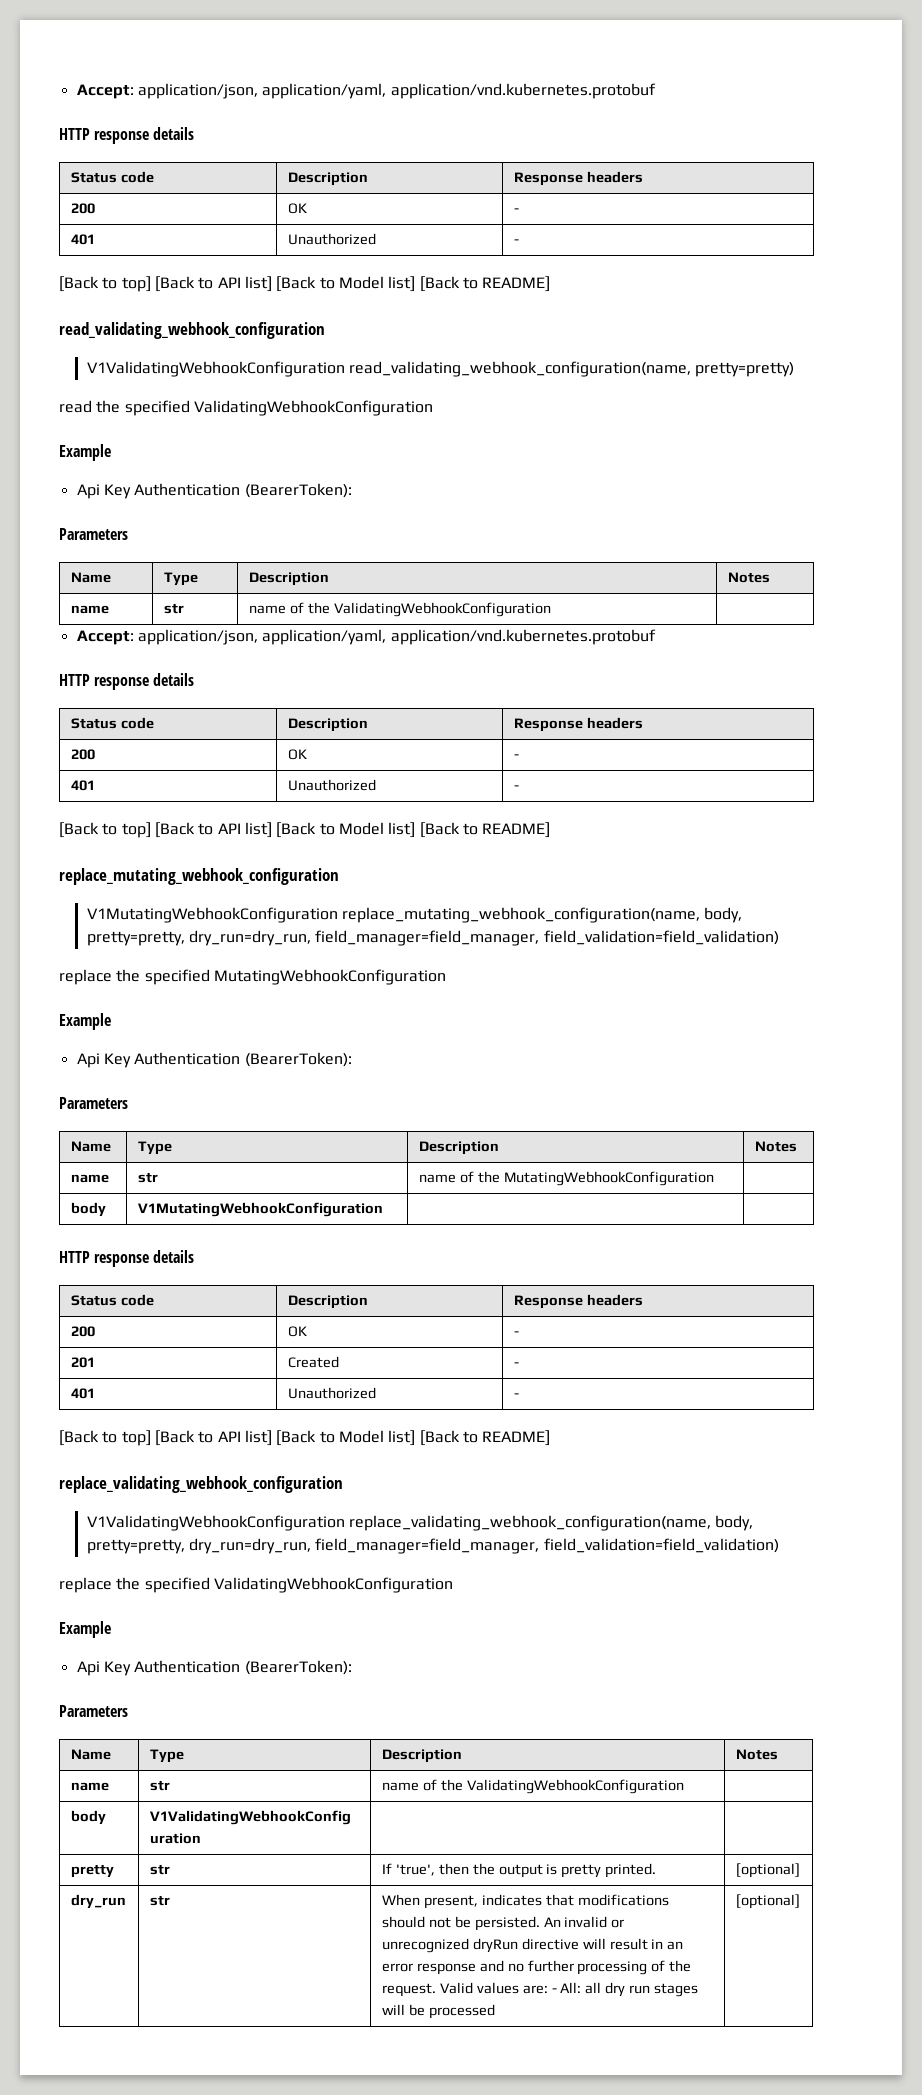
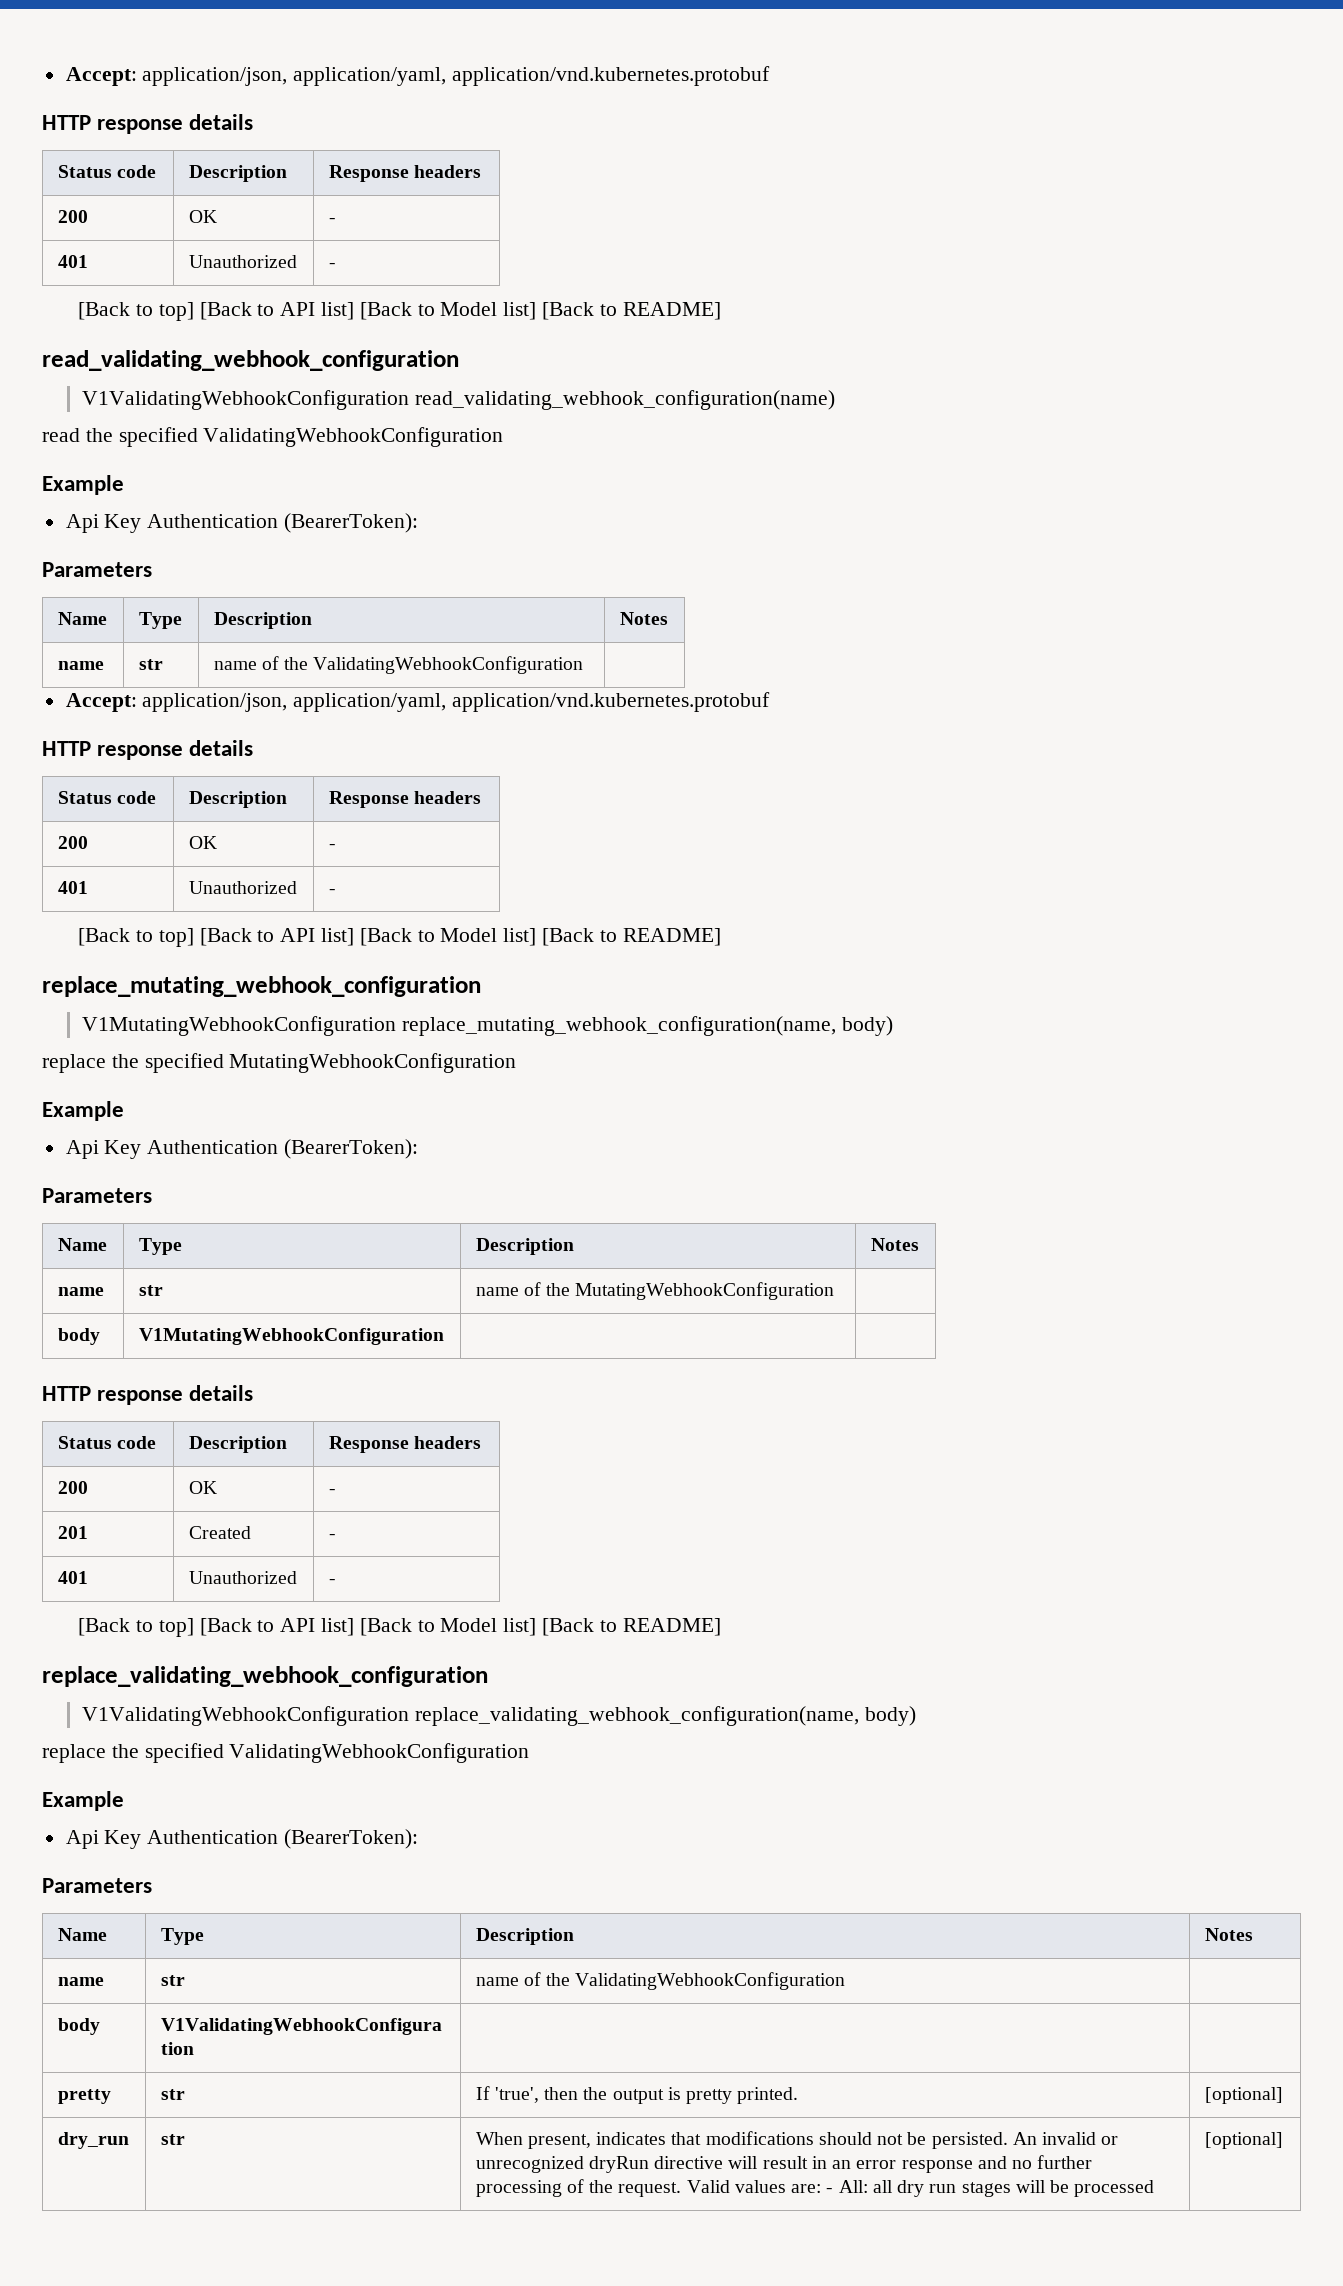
- V1ValidatingWebhookConfiguration read_validating_webhook_configuration(name, pretty=pretty)
+ V1ValidatingWebhookConfiguration read_validating_webhook_configuration(name)
- V1MutatingWebhookConfiguration replace_mutating_webhook_configuration(name, body, pretty=pretty, dry_run=dry_run, field_manager=field_manager, field_validation=field_validation)
+ V1MutatingWebhookConfiguration replace_mutating_webhook_configuration(name, body)
- V1ValidatingWebhookConfiguration replace_validating_webhook_configuration(name, body, pretty=pretty, dry_run=dry_run, field_manager=field_manager, field_validation=field_validation)
+ V1ValidatingWebhookConfiguration replace_validating_webhook_configuration(name, body)

